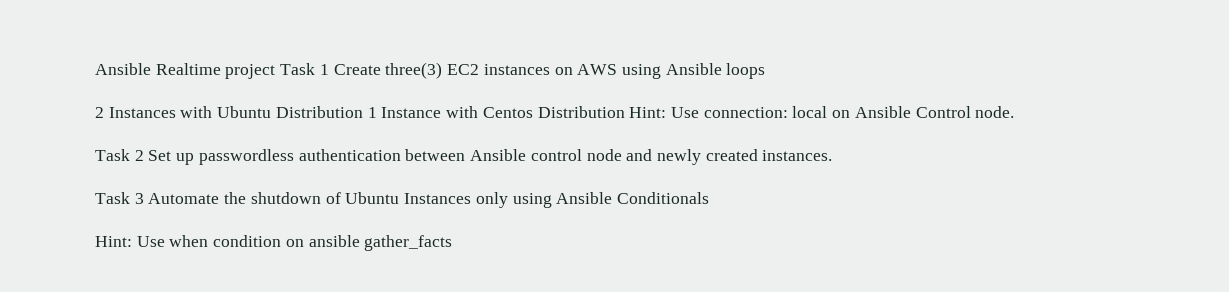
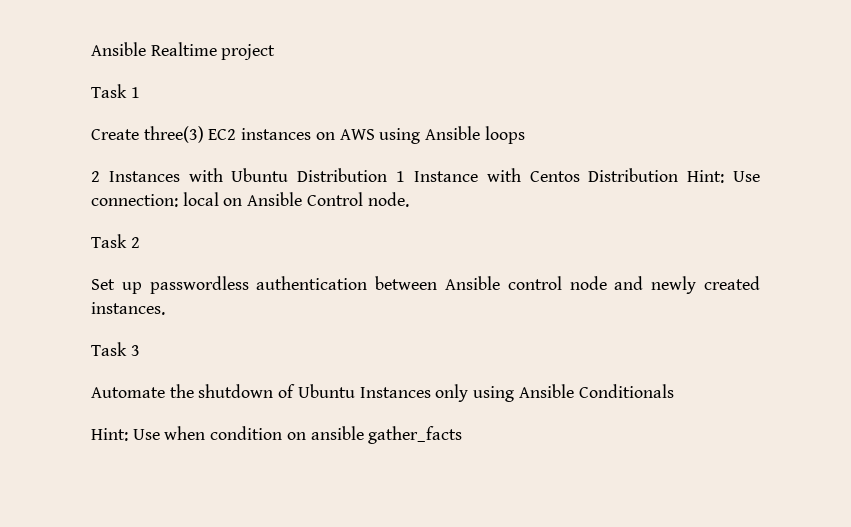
- Ansible Realtime project Task 1 Create three(3) EC2 instances on AWS using Ansible loops
+ Ansible Realtime project
+ Task 1
+ Create three(3) EC2 instances on AWS using Ansible loops
- Task 2 Set up passwordless authentication between Ansible control node and newly created instances.
+ Task 2
+ Set up passwordless authentication between Ansible control node and newly created instances.
- Task 3 Automate the shutdown of Ubuntu Instances only using Ansible Conditionals
+ Task 3
+ Automate the shutdown of Ubuntu Instances only using Ansible Conditionals

